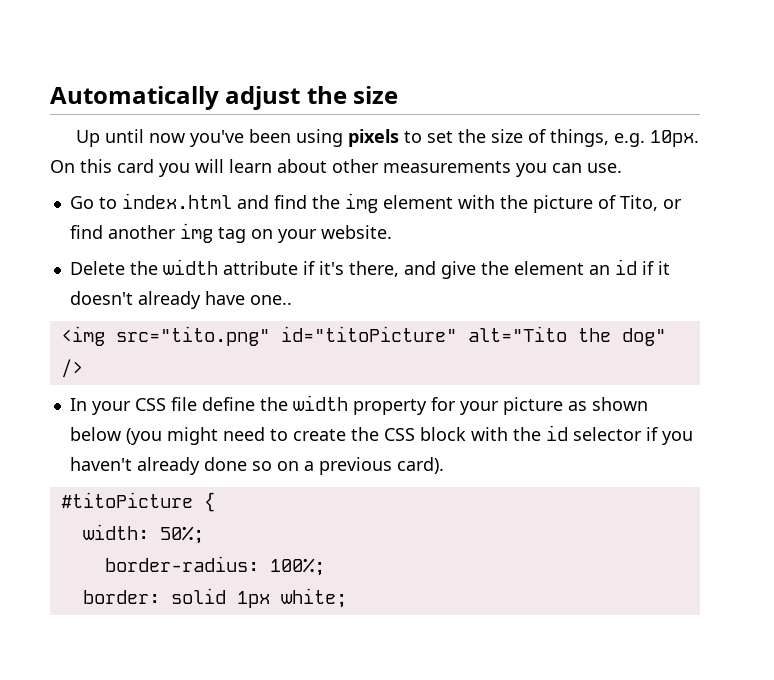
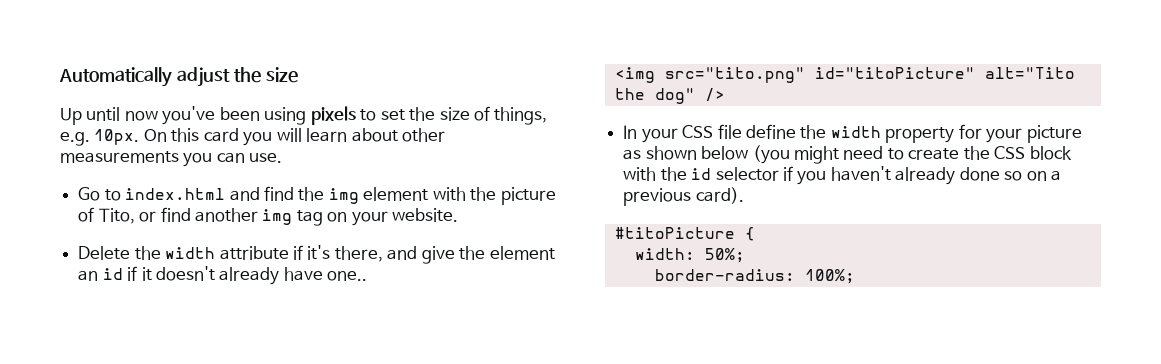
- border: solid 1px white;

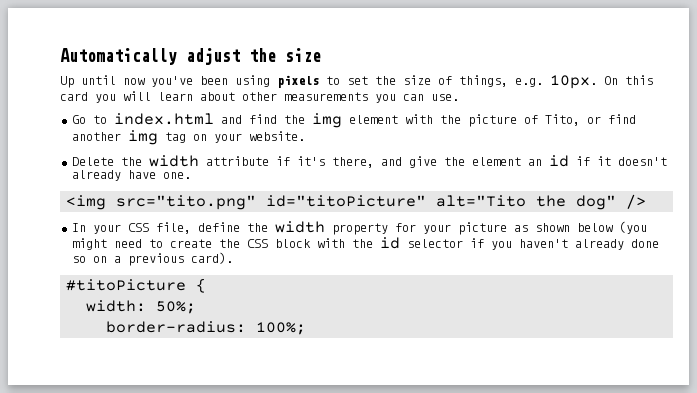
- Delete the width attribute if it's there, and give the element an id if it doesn't already have one..
+ Delete the width attribute if it's there, and give the element an id if it doesn't already have one.
- In your CSS file define the width property for your picture as shown below (you might need to create the CSS block with the id selector if you haven't already done so on a previous card).
+ In your CSS file, define the width property for your picture as shown below (you might need to create the CSS block with the id selector if you haven't already done so on a previous card).

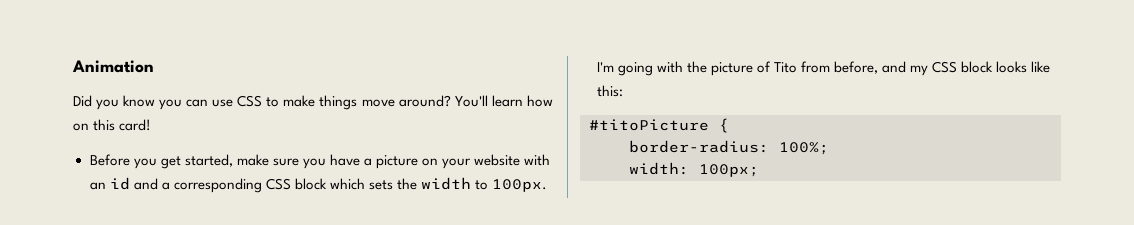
- Automatically adjust the size
- Up until now you've been using pixels to set the size of things, e.g. 10px. On this card you will learn about other measurements you can use.
- Go to index.html and find the img element with the picture of Tito, or find another img tag on your website.
- Delete the width attribute if it's there, and give the element an id if it doesn't already have one.
- <img src="tito.png" id="titoPicture" alt="Tito the dog" />
- In your CSS file, define the width property for your picture as shown below (you might need to create the CSS block with the id selector if you haven't already done so on a previous card).
+ Animation
+ Did you know you can use CSS to make things move around? You'll learn how on this card!
+ Before you get started, make sure you have a picture on your website with an id and a corresponding CSS block which sets the width to 100px. I'm going with the picture of Tito from before, and my CSS block looks like this:
- width: 50%;
+ width: 100px;

